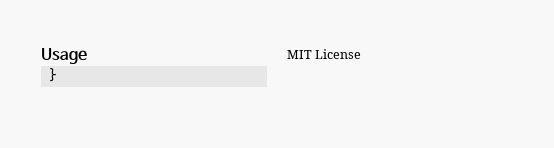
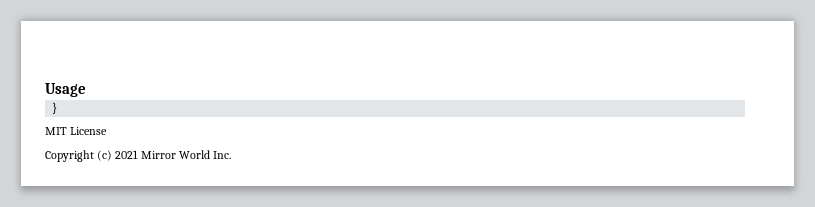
+ Copyright (c) 2021 Mirror World Inc.

